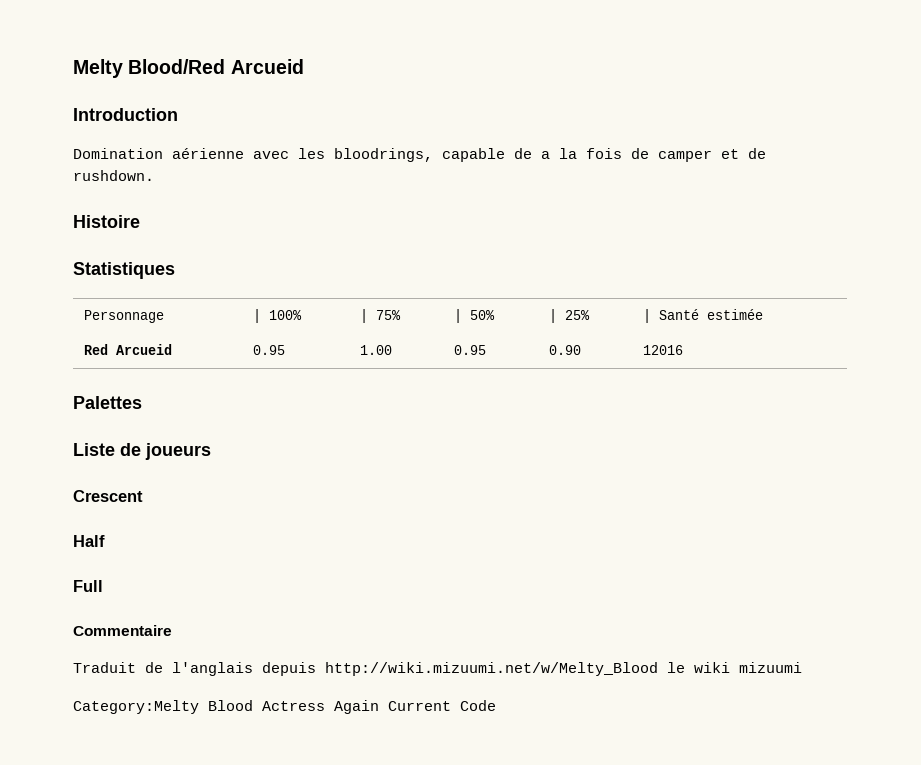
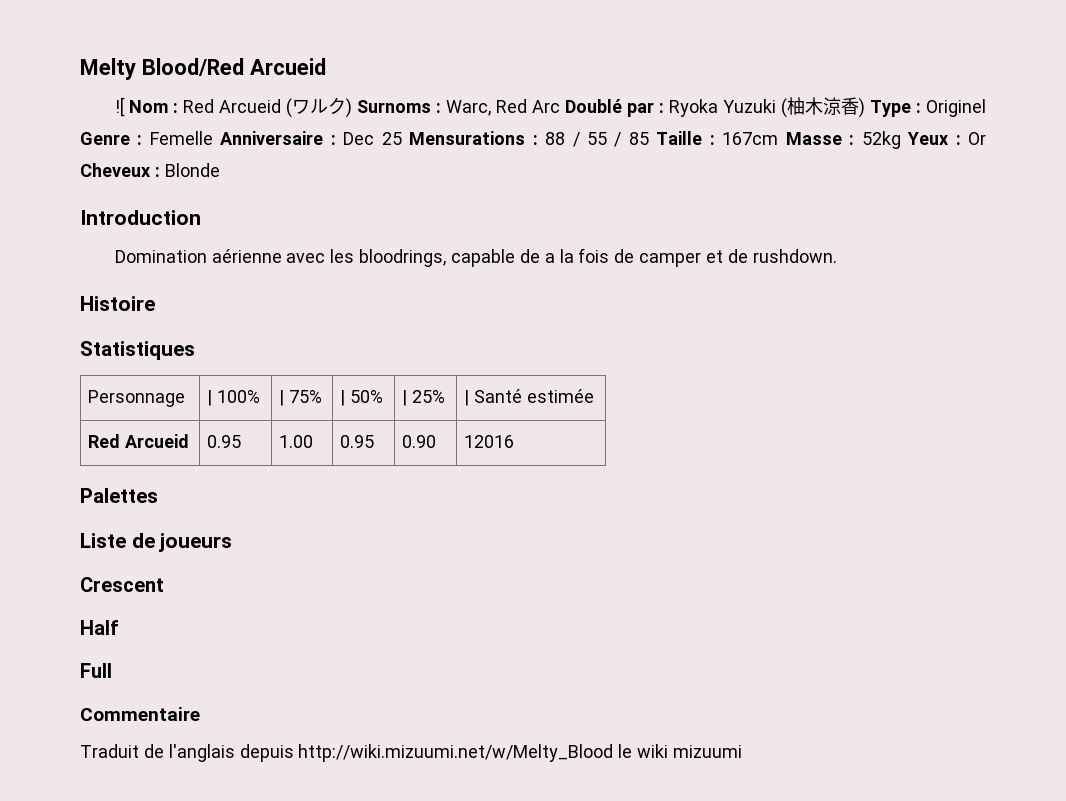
+ ![ Nom : Red Arcueid (ワルク) Surnoms : Warc, Red Arc Doublé par : Ryoka Yuzuki (柚木涼香) Type : Originel Genre : Femelle Anniversaire : Dec 25 Mensurations : 88 / 55 / 85 Taille : 167cm Masse : 52kg Yeux : Or Cheveux : Blonde
- Category:Melty Blood Actress Again Current Code

